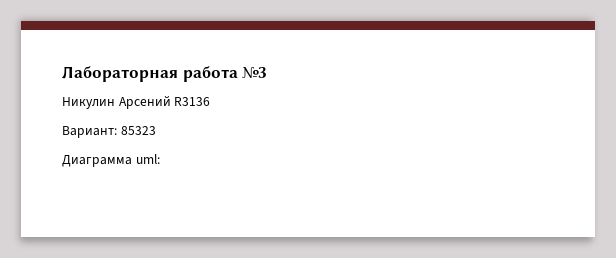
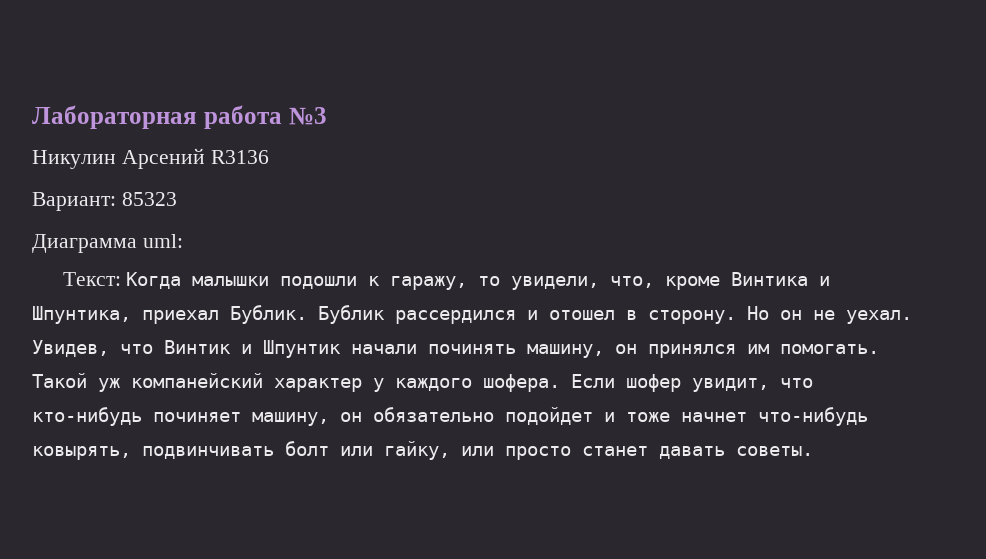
+ Текст: Когда малышки подошли к гаражу, то увидели, что, кроме Винтика и Шпунтика, приехал Бублик. Бублик рассердился и отошел в сторону. Но он не уехал. Увидев, что Винтик и Шпунтик начали починять машину, он принялся им помогать. Такой уж компанейский характер у каждого шофера. Если шофер увидит, что кто-нибудь починяет машину, он обязательно подойдет и тоже начнет что-нибудь ковырять, подвинчивать болт или гайку, или просто станет давать советы.

